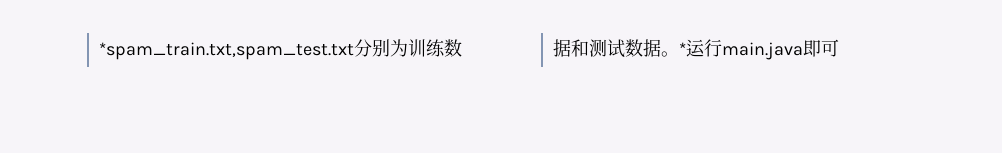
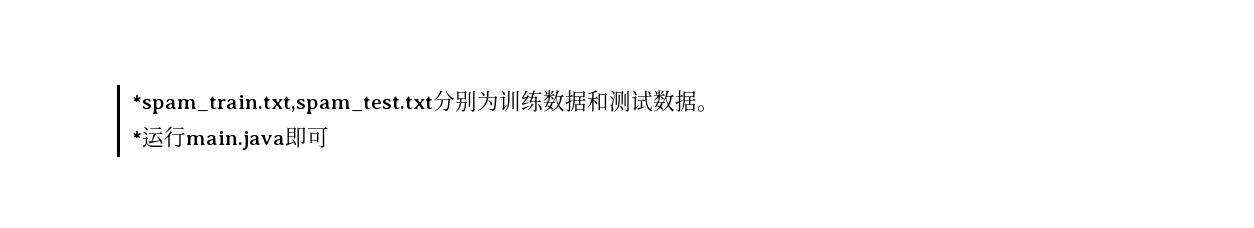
- *spam_train.txt,spam_test.txt分别为训练数据和测试数据。*运行main.java即可
+ *spam_train.txt,spam_test.txt分别为训练数据和测试数据。
+ *运行main.java即可

